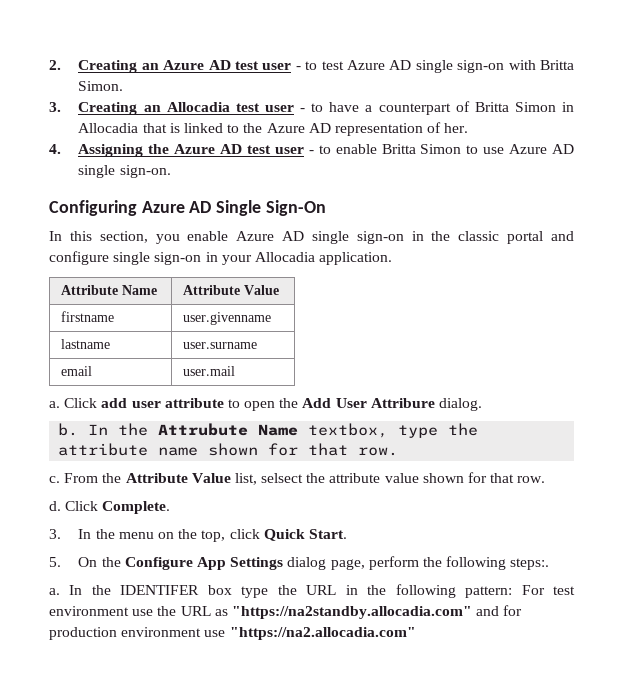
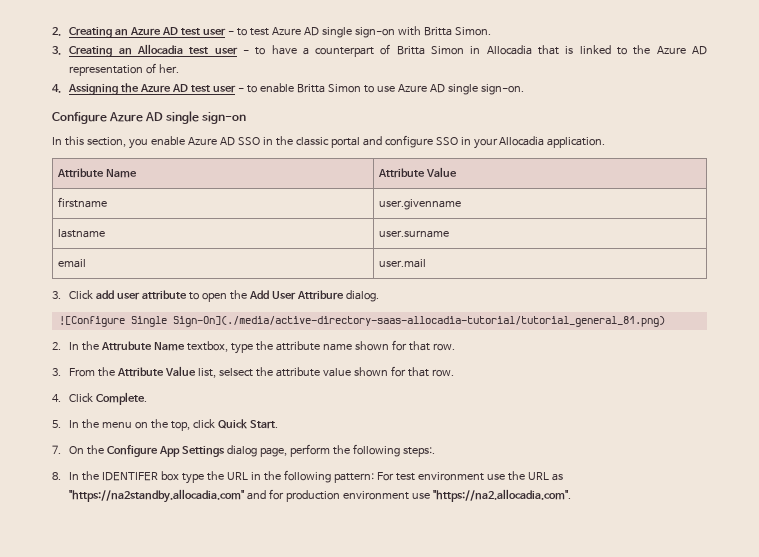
- Configuring Azure AD Single Sign-On
+ Configure Azure AD single sign-on
- In this section, you enable Azure AD single sign-on in the classic portal and configure single sign-on in your Allocadia application.
+ In this section, you enable Azure AD SSO in the classic portal and configure SSO in your Allocadia application.
- a. Click add user attribute to open the Add User Attribure dialog.
+ 3. Click add user attribute to open the Add User Attribure dialog.
- b. In the Attrubute Name textbox, type the attribute name shown for that row.
+ ![Configure Single Sign-On](./media/active-directory-saas-allocadia-tutorial/tutorial_general_81.png)
+ 2. In the Attrubute Name textbox, type the attribute name shown for that row.
- c. From the Attribute Value list, selsect the attribute value shown for that row.
+ 3. From the Attribute Value list, selsect the attribute value shown for that row.
- d. Click Complete.
+ 4. Click Complete.
- 3. In the menu on the top, click Quick Start.
+ 5. In the menu on the top, click Quick Start.
- 5. On the Configure App Settings dialog page, perform the following steps:.
+ 7. On the Configure App Settings dialog page, perform the following steps:.
- a. In the IDENTIFER box type the URL in the following pattern: For test environment use the URL as "https://na2standby.allocadia.com" and for production environment use "https://na2.allocadia.com"
+ 8. In the IDENTIFER box type the URL in the following pattern: For test environment use the URL as "https://na2standby.allocadia.com" and for production environment use "https://na2.allocadia.com".

